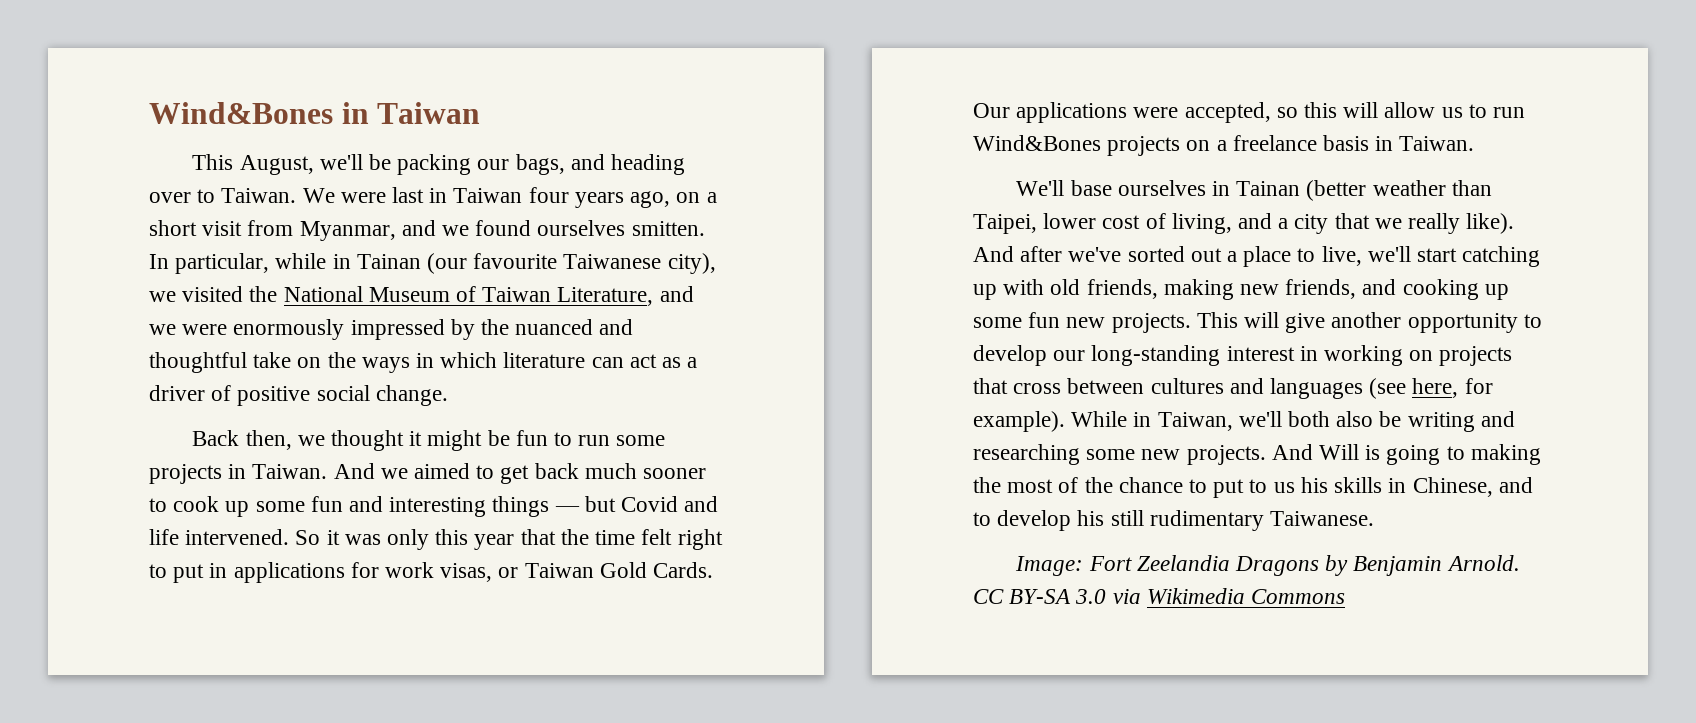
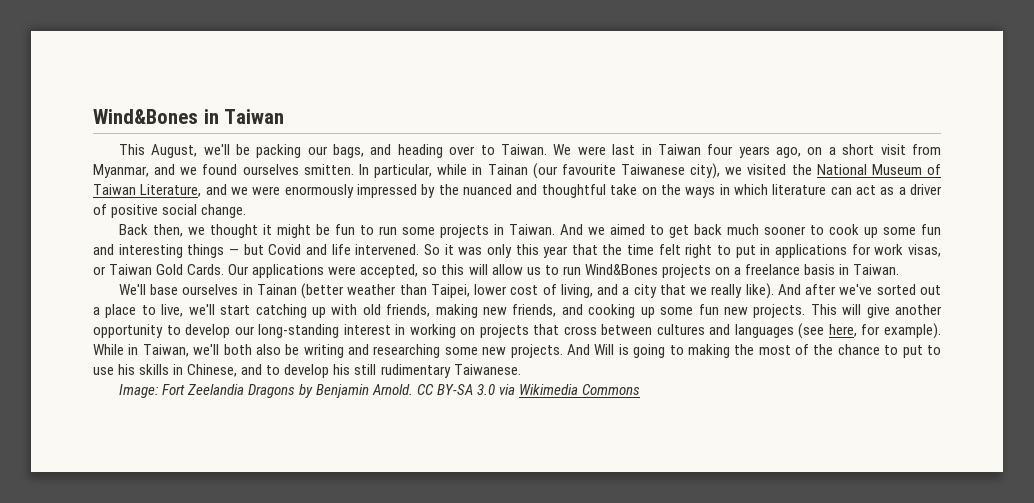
- And Will is going to making the most of the chance to put to us his skills in Chinese, and to develop his still rudimentary Taiwanese.
+ And Will is going to making the most of the chance to put to use his skills in Chinese, and to develop his still rudimentary Taiwanese.

